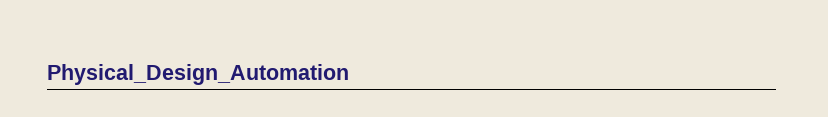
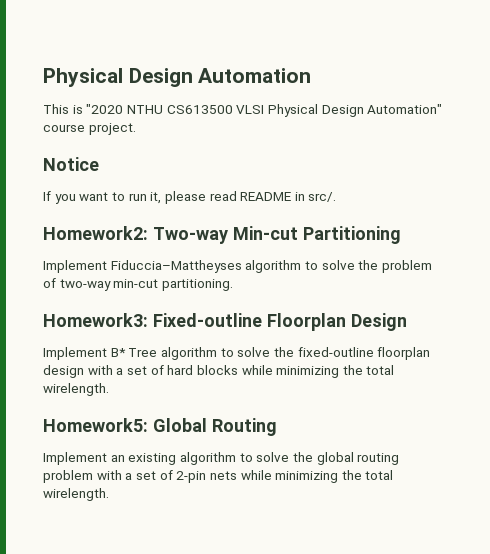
- Physical_Design_Automation
+ Physical Design Automation
+ This is "2020 NTHU CS613500 VLSI Physical Design Automation" course project.
+ Notice
+ If you want to run it, please read README in src/.
+ Homework2: Two-way Min-cut Partitioning
+ Implement Fiduccia–Mattheyses algorithm to solve the problem of two-way min-cut partitioning.
+ Homework3: Fixed-outline Floorplan Design
+ Implement B* Tree algorithm to solve the fixed-outline floorplan design with a set of hard blocks while minimizing the total wirelength.
+ Homework5: Global Routing
+ Implement an existing algorithm to solve the global routing problem with a set of 2-pin nets while minimizing the total wirelength.

